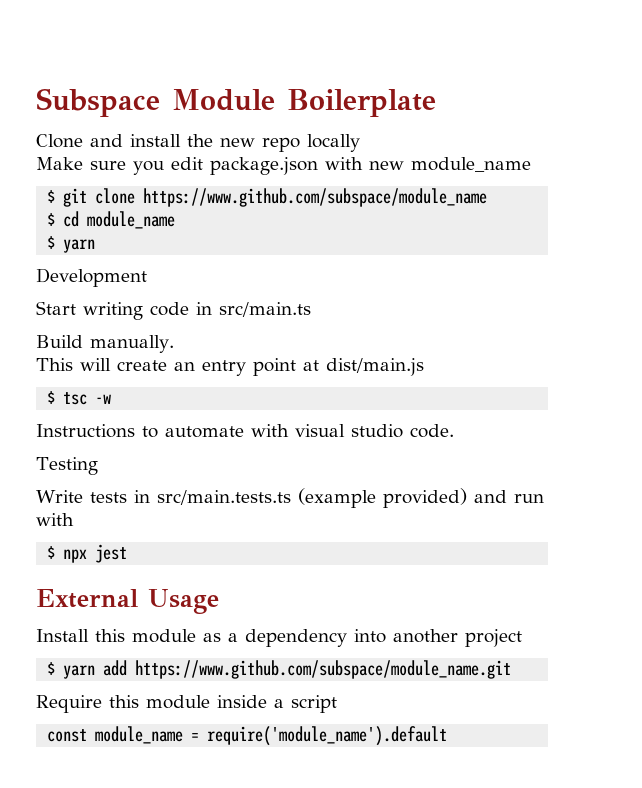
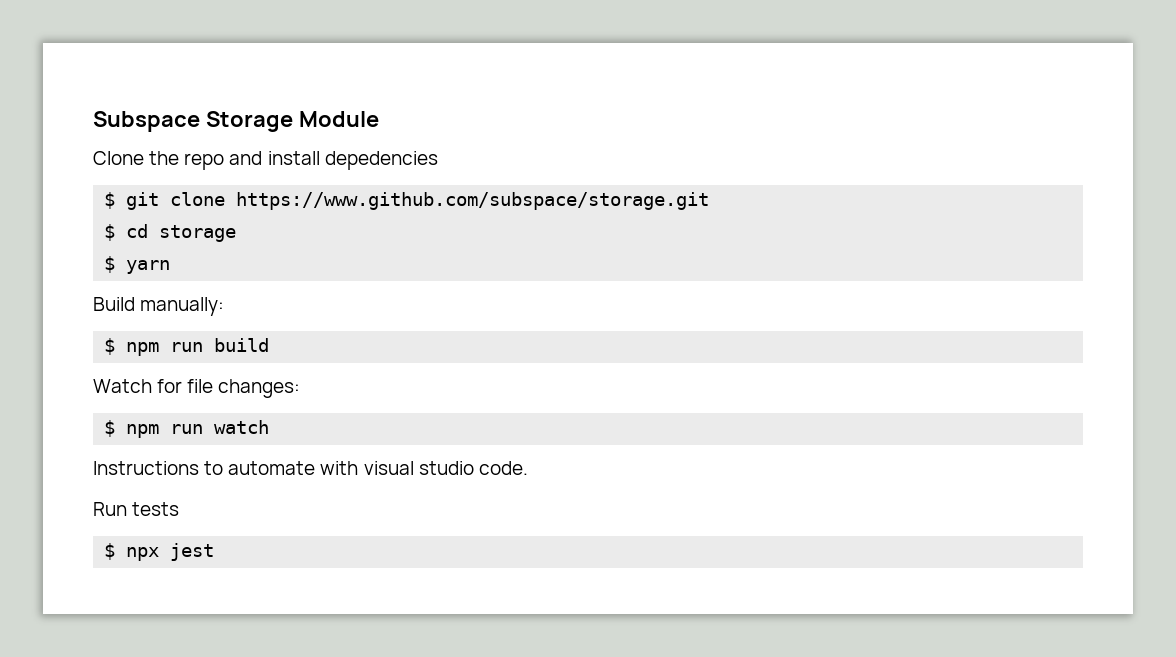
- Subspace Module Boilerplate
+ Subspace Storage Module
- Clone and install the new repo locally
- Make sure you edit package.json with new module_name
+ Clone the repo and install depedencies
- $ git clone https://www.github.com/subspace/module_name
+ $ git clone https://www.github.com/subspace/storage.git
- $ cd module_name
+ $ cd storage
- Development
- Start writing code in src/main.ts
- Build manually.
- This will create an entry point at dist/main.js
- $ tsc -w
+ Build manually:
+ $ npm run build
+ Watch for file changes:
+ $ npm run watch
- Testing
- Write tests in src/main.tests.ts (example provided) and run with
+ Run tests
  $ npx jest
- External Usage
- Install this module as a dependency into another project
- $ yarn add https://www.github.com/subspace/module_name.git
- Require this module inside a script
- const module_name = require('module_name').default

